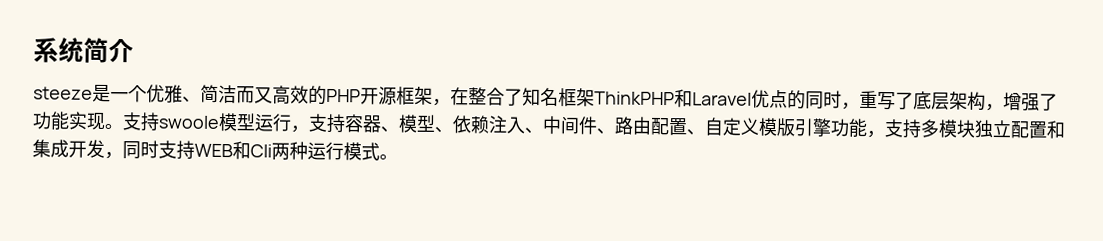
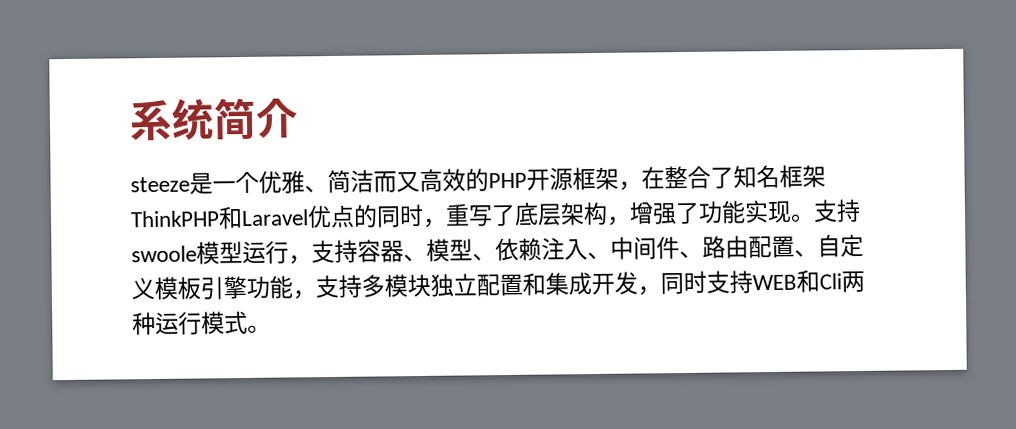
- 支持swoole模型运行，支持容器、模型、依赖注入、中间件、路由配置、自定义模版引擎功能，支持多模块独立配置和集成开发，同时支持WEB和Cli两种运行模式。
+ 支持swoole模型运行，支持容器、模型、依赖注入、中间件、路由配置、自定义模板引擎功能，支持多模块独立配置和集成开发，同时支持WEB和Cli两种运行模式。

